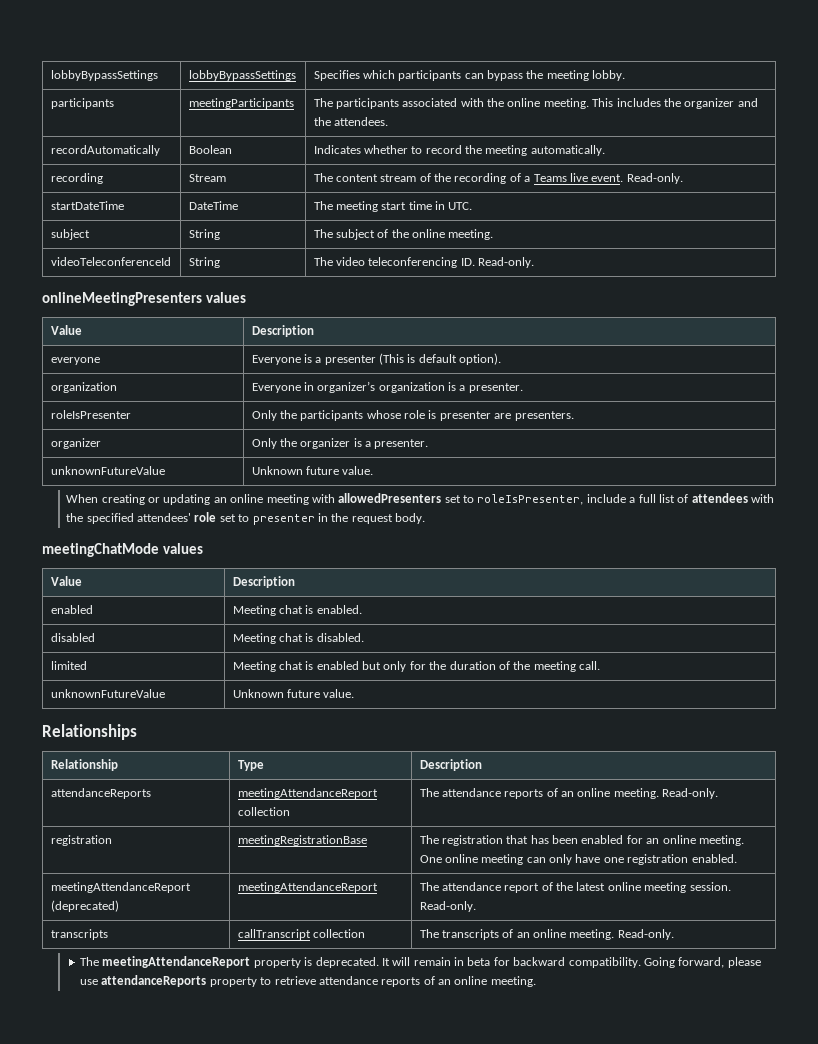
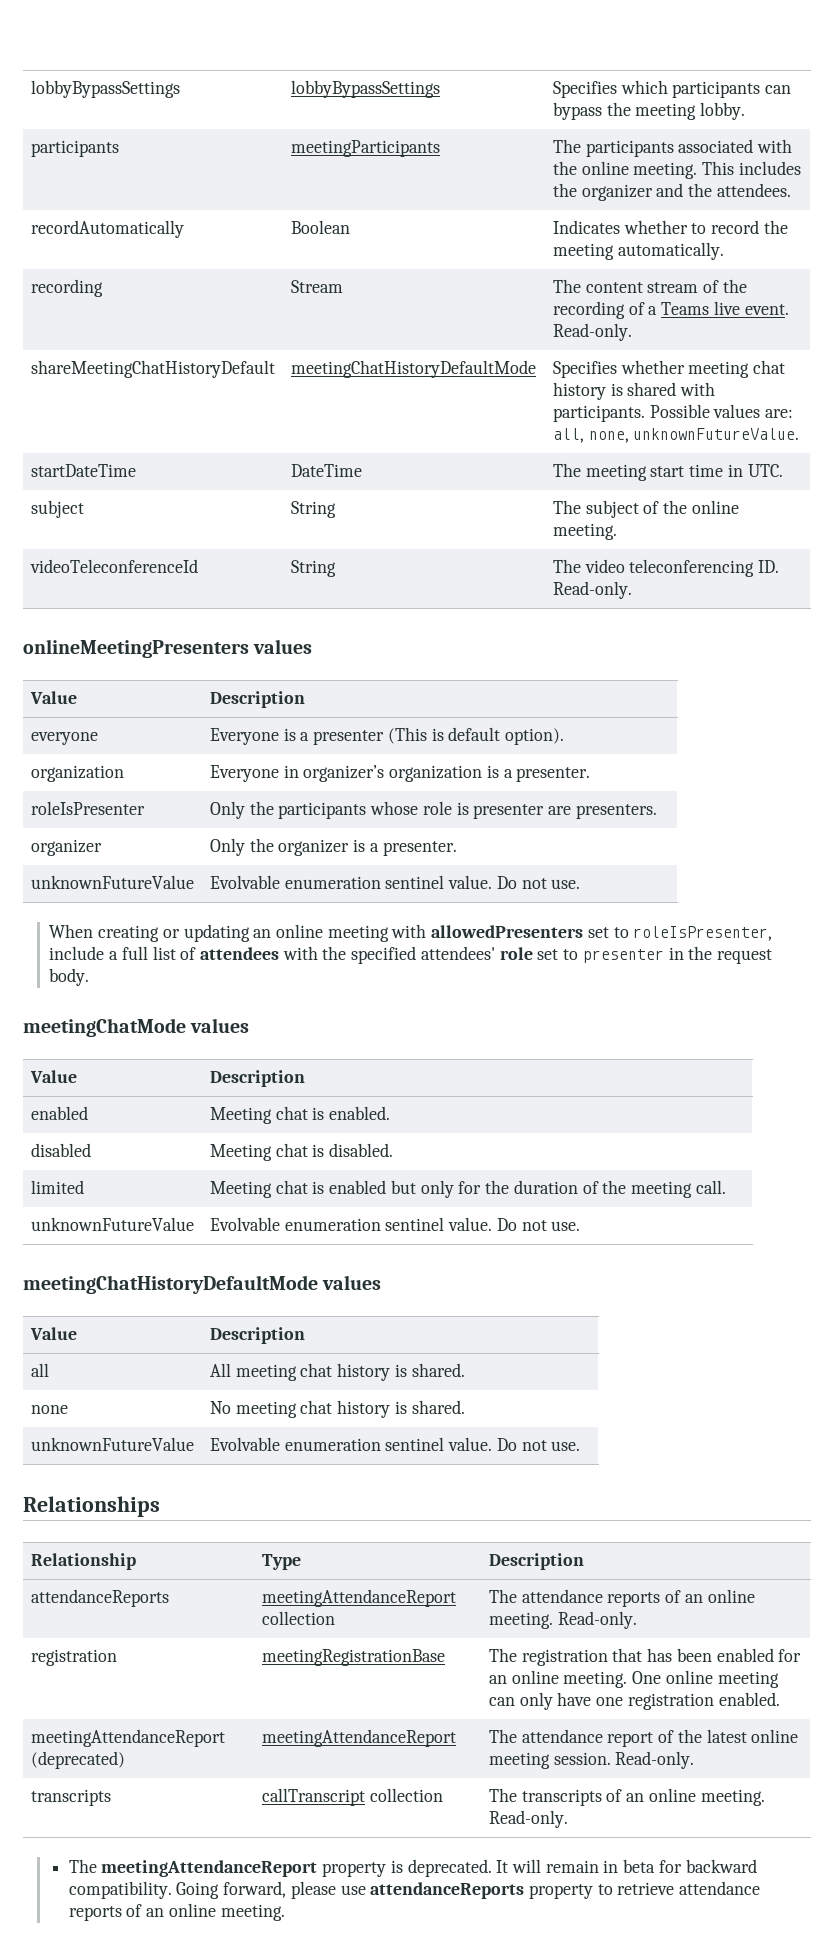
+ shareMeetingChatHistoryDefault | meetingChatHistoryDefaultMode | Specifies whether meeting chat history is shared with participants. Possible values are: all, none, unknownFutureValue.
  organizer | Only the organizer is a presenter.
- unknownFutureValue | Unknown future value.
+ unknownFutureValue | Evolvable enumeration sentinel value. Do not use.
  limited | Meeting chat is enabled but only for the duration of the meeting call.
- unknownFutureValue | Unknown future value.
+ unknownFutureValue | Evolvable enumeration sentinel value. Do not use.
+ meetingChatHistoryDefaultMode values
+ Value | Description
+ all | All meeting chat history is shared.
+ none | No meeting chat history is shared.
+ unknownFutureValue | Evolvable enumeration sentinel value. Do not use.

